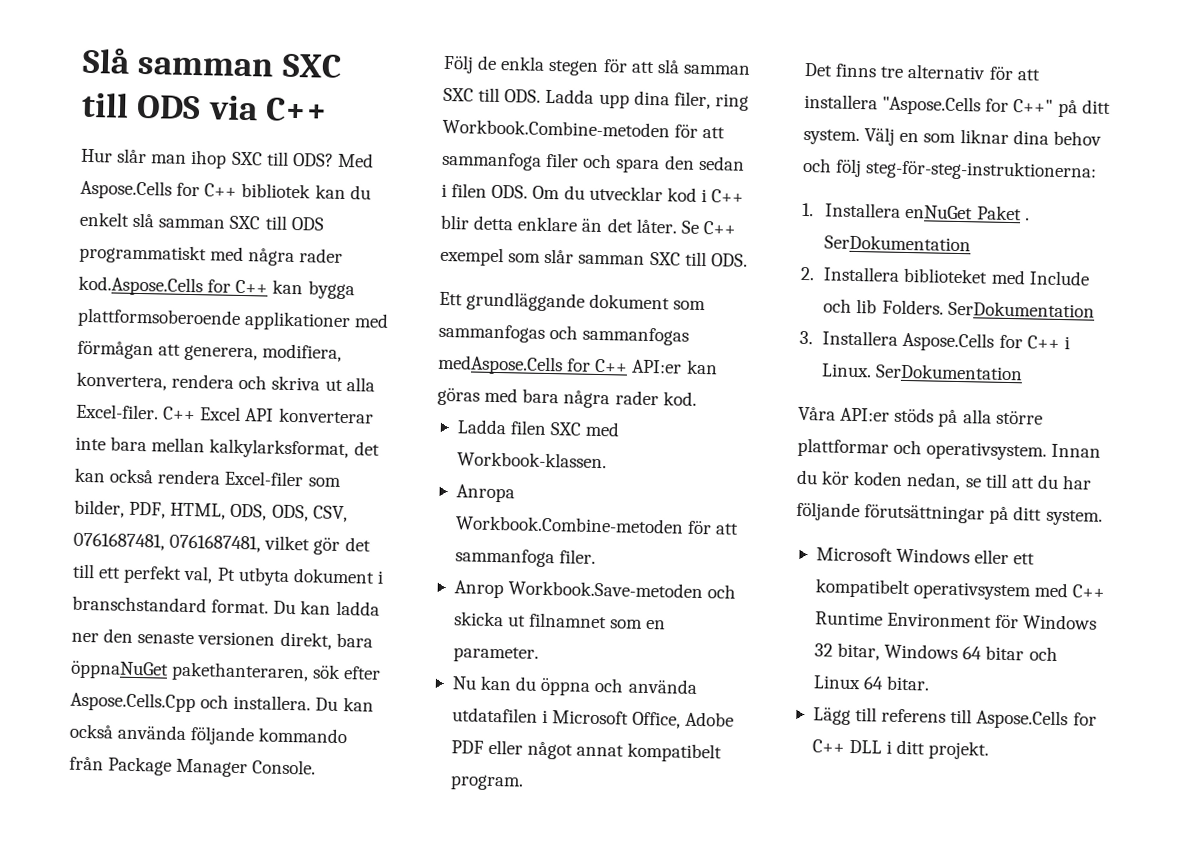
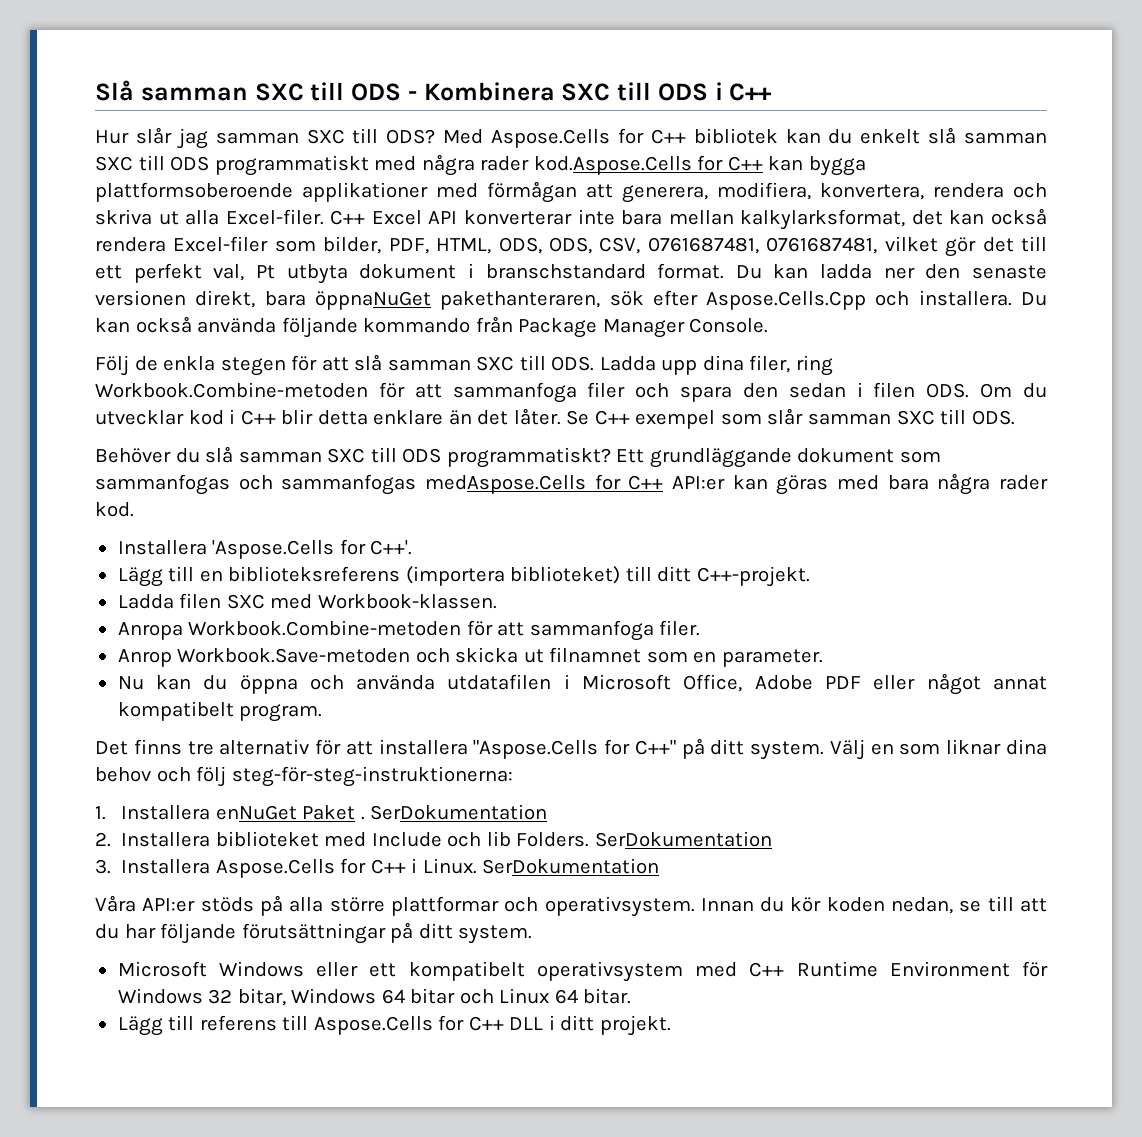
- Slå samman SXC till ODS via C++
+ Slå samman SXC till ODS - Kombinera SXC till ODS i C++
- Hur slår man ihop SXC till ODS?
+ Hur slår jag samman SXC till ODS?
+ Behöver du slå samman SXC till ODS programmatiskt?
+ Installera 'Aspose.Cells for C++'.
+ Lägg till en biblioteksreferens (importera biblioteket) till ditt C++-projekt.

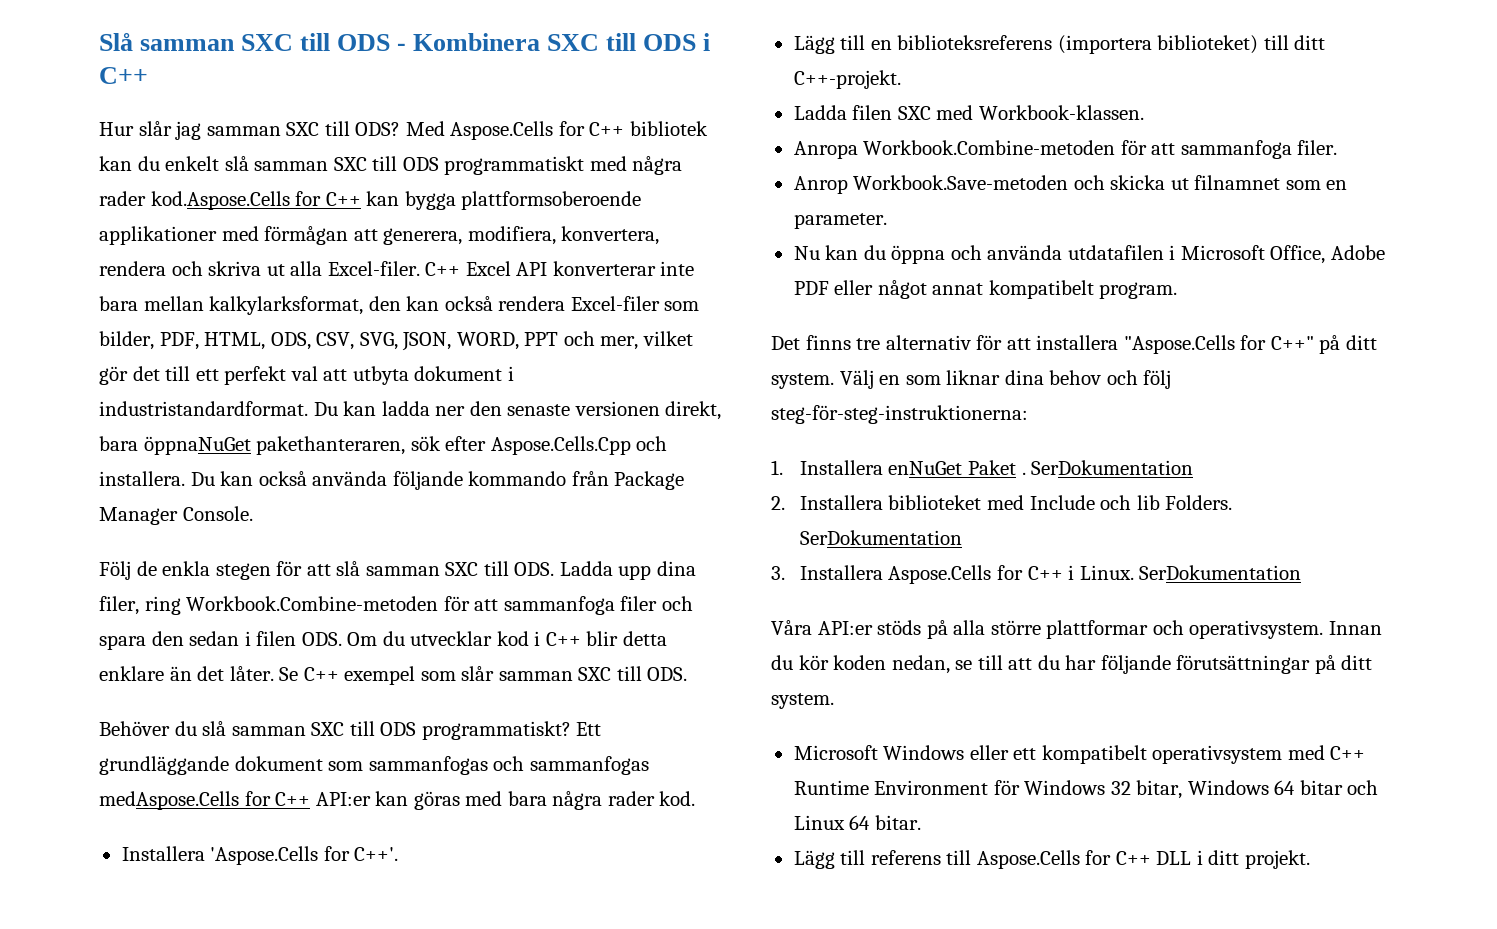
- C++ Excel API konverterar inte bara mellan kalkylarksformat, det kan också rendera Excel-filer som bilder, PDF, HTML, ODS, ODS, CSV, 0761687481, 0761687481, vilket gör det till ett perfekt val, Pt utbyta dokument i branschstandard format.
+ C++ Excel API konverterar inte bara mellan kalkylarksformat, den kan också rendera Excel-filer som bilder, PDF, HTML, ODS, CSV, SVG, JSON, WORD, PPT och mer, vilket gör det till ett perfekt val att utbyta dokument i industristandardformat.

